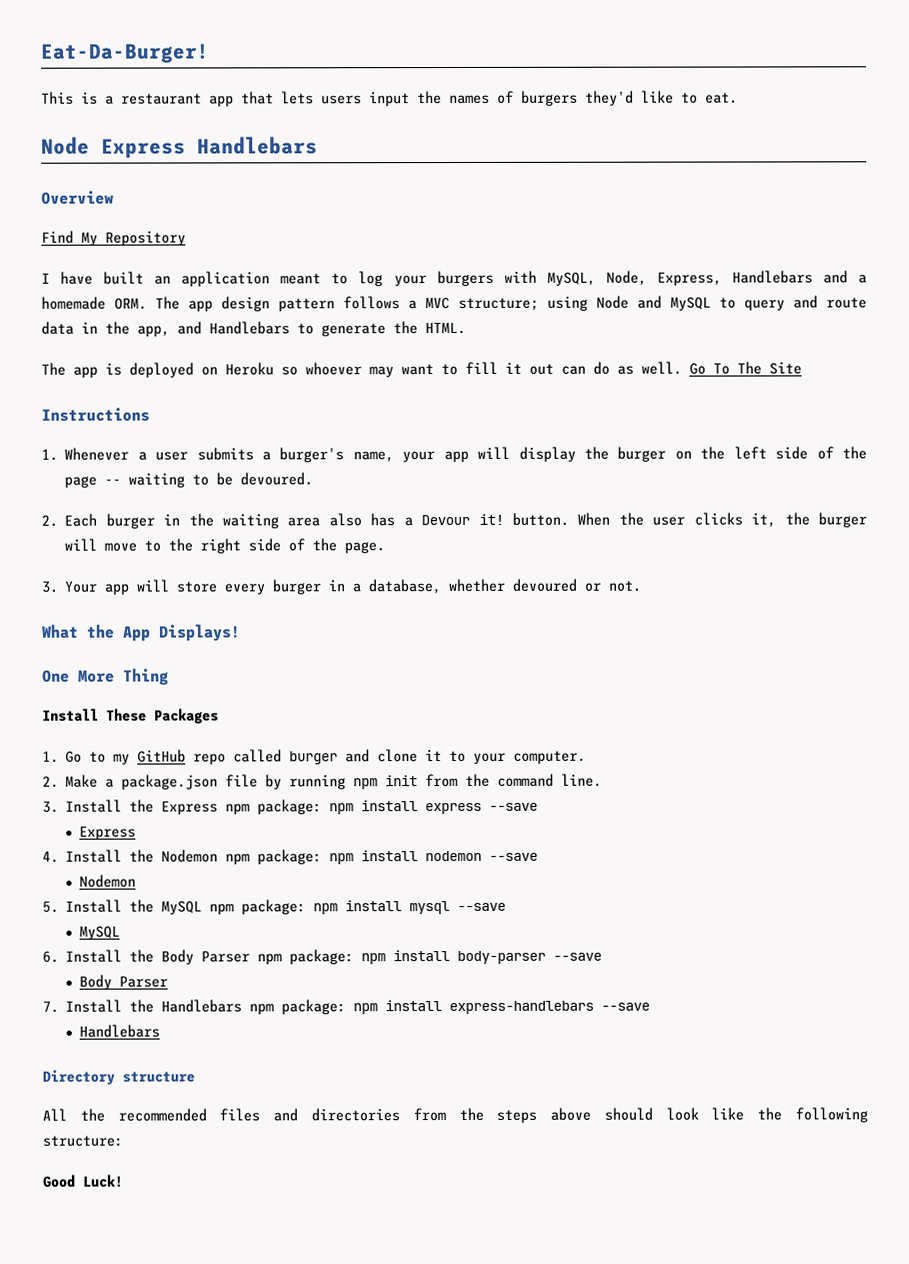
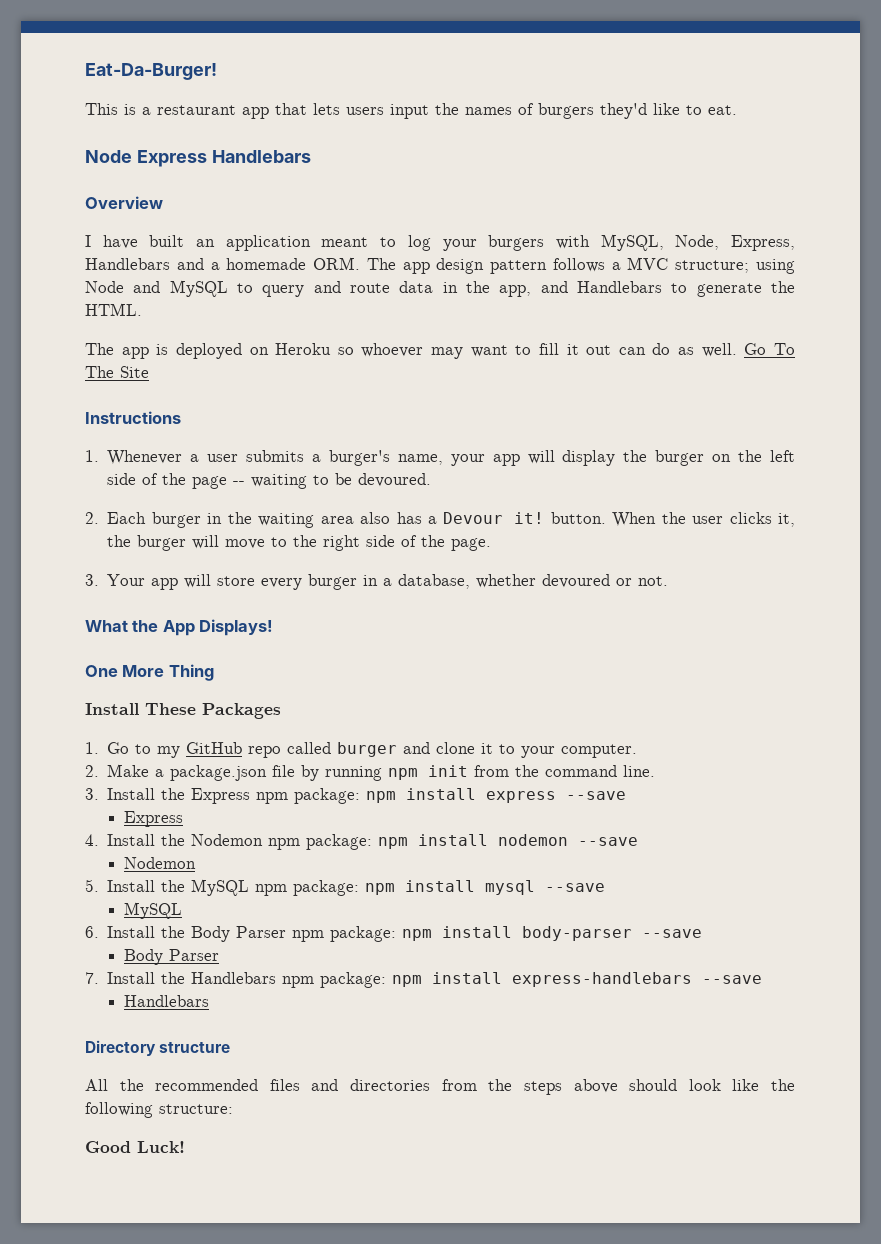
- Find My Repository

